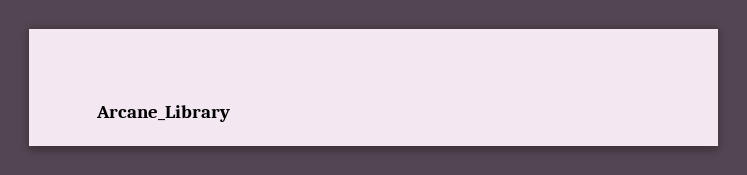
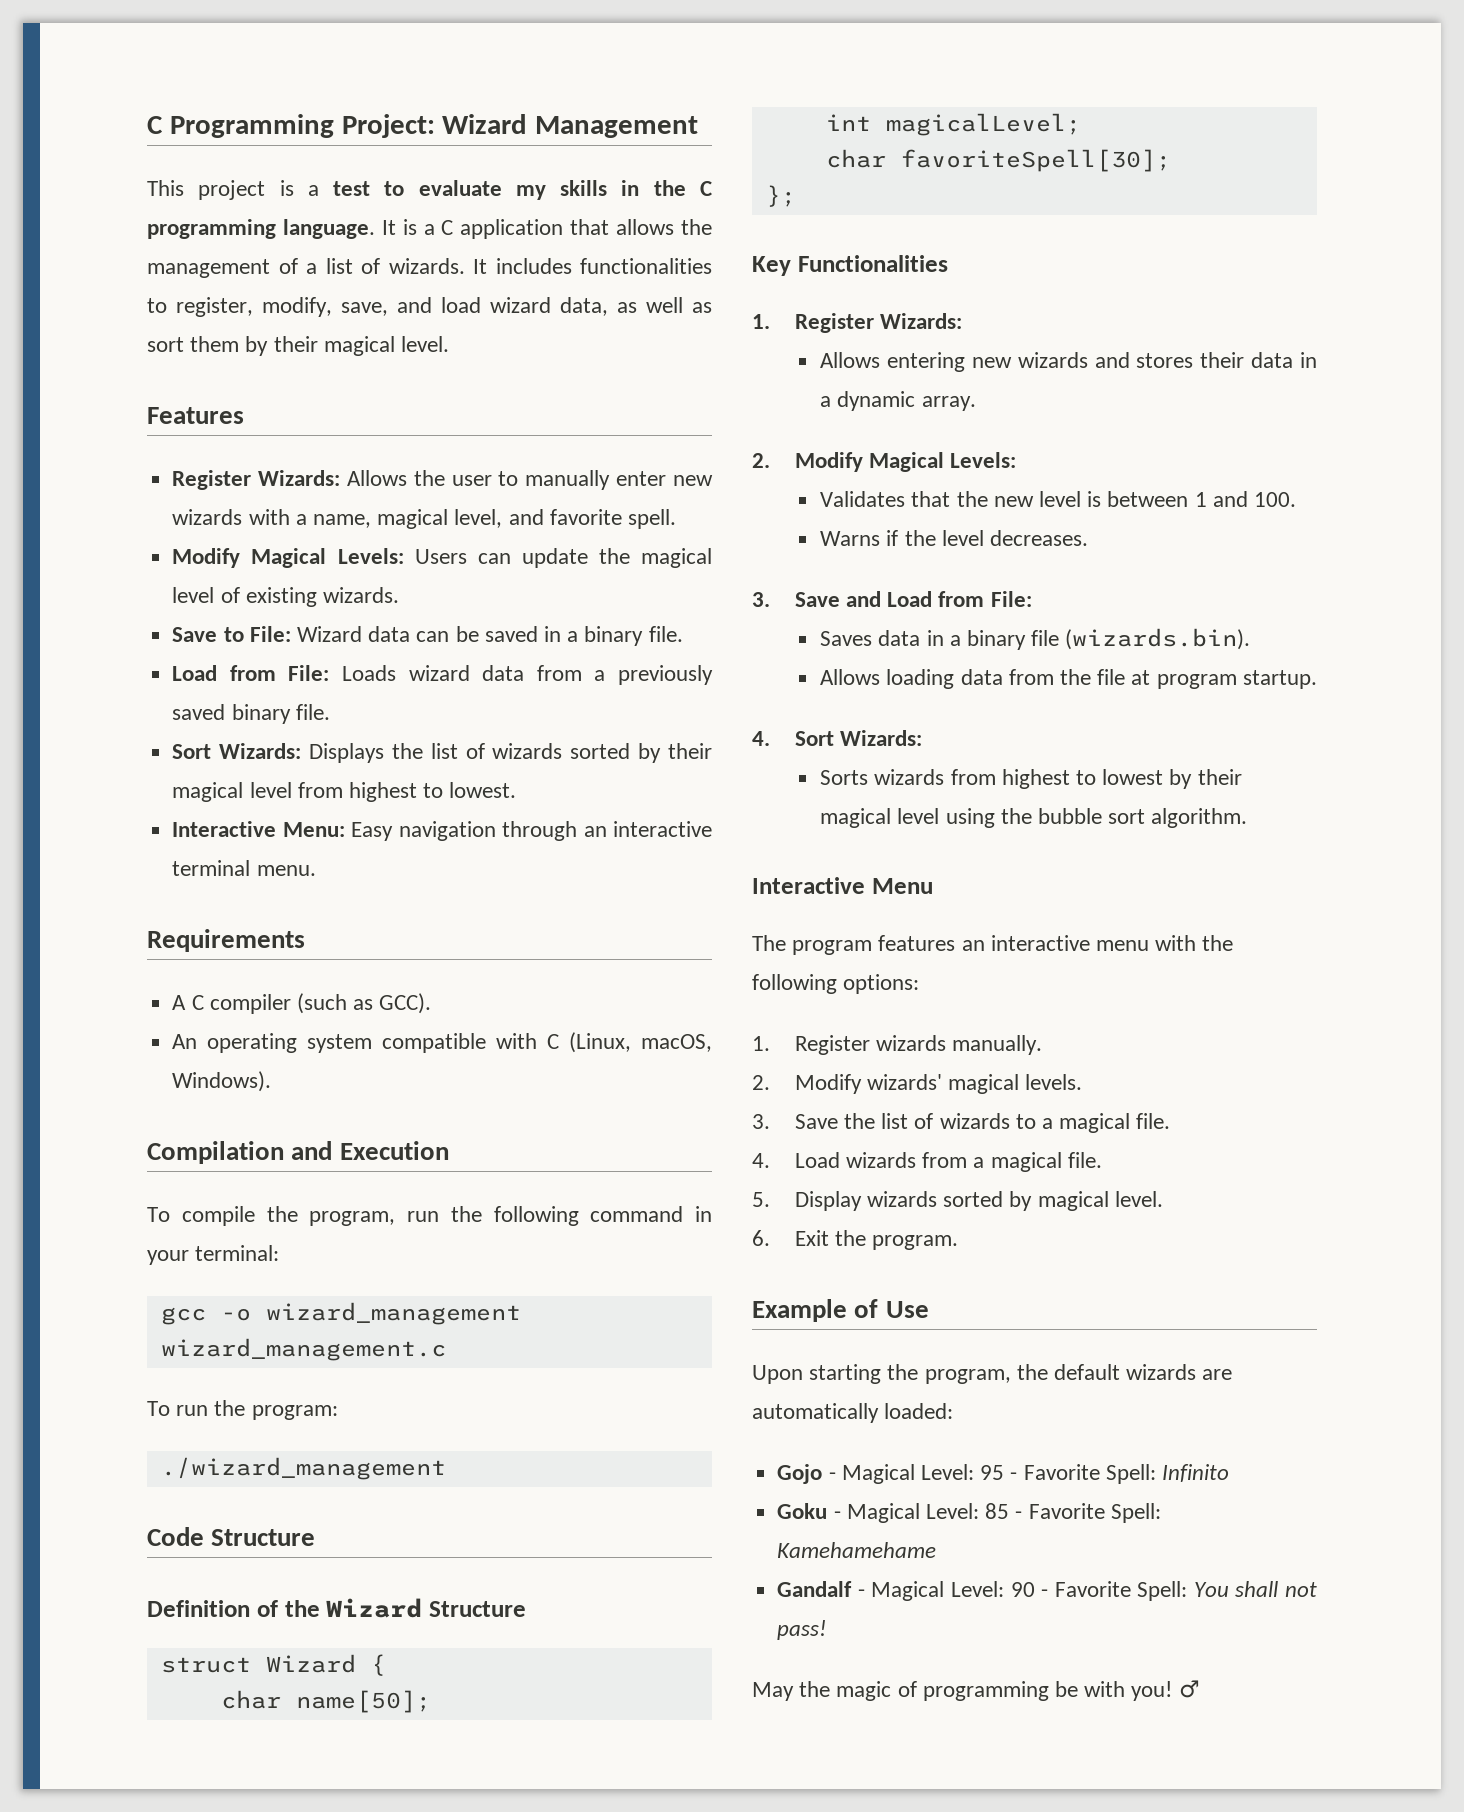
- Arcane_Library
+ C Programming Project: Wizard Management
+ This project is a test to evaluate my skills in the C programming language. It is a C application that allows the management of a list of wizards. It includes functionalities to register, modify, save, and load wizard data, as well as sort them by their magical level.
+ Features
+ Register Wizards: Allows the user to manually enter new wizards with a name, magical level, and favorite spell.
+ Modify Magical Levels: Users can update the magical level of existing wizards.
+ Save to File: Wizard data can be saved in a binary file.
+ Load from File: Loads wizard data from a previously saved binary file.
+ Sort Wizards: Displays the list of wizards sorted by their magical level from highest to lowest.
+ Interactive Menu: Easy navigation through an interactive terminal menu.
+ Requirements
+ A C compiler (such as GCC).
+ An operating system compatible with C (Linux, macOS, Windows).
+ Compilation and Execution
+ To compile the program, run the following command in your terminal:
+ gcc -o wizard_management wizard_management.c
+ To run the program:
+ ./wizard_management
+ Code Structure
+ Definition of the Wizard Structure
+ struct Wizard {
+ char name[50];
+ int magicalLevel;
+ char favoriteSpell[30];
+ };
+ Key Functionalities
+ 1. Register Wizards:
+ Allows entering new wizards and stores their data in a dynamic array.
+ 2. Modify Magical Levels:
+ Validates that the new level is between 1 and 100.
+ Warns if the level decreases.
+ 3. Save and Load from File:
+ Saves data in a binary file (wizards.bin).
+ Allows loading data from the file at program startup.
+ 4. Sort Wizards:
+ Sorts wizards from highest to lowest by their magical level using the bubble sort algorithm.
+ Interactive Menu
+ The program features an interactive menu with the following options:
+ 1. Register wizards manually.
+ 2. Modify wizards' magical levels.
+ 3. Save the list of wizards to a magical file.
+ 4. Load wizards from a magical file.
+ 5. Display wizards sorted by magical level.
+ 6. Exit the program.
+ Example of Use
+ Upon starting the program, the default wizards are automatically loaded:
+ Gojo - Magical Level: 95 - Favorite Spell: Infinito
+ Goku - Magical Level: 85 - Favorite Spell: Kamehamehame
+ Gandalf - Magical Level: 90 - Favorite Spell: You shall not pass!
+ May the magic of programming be with you! ♂

